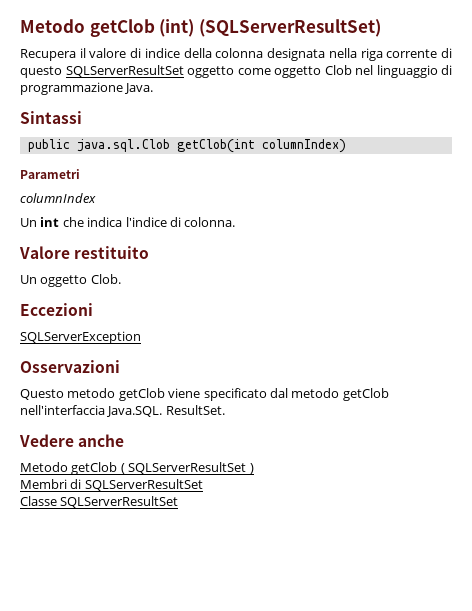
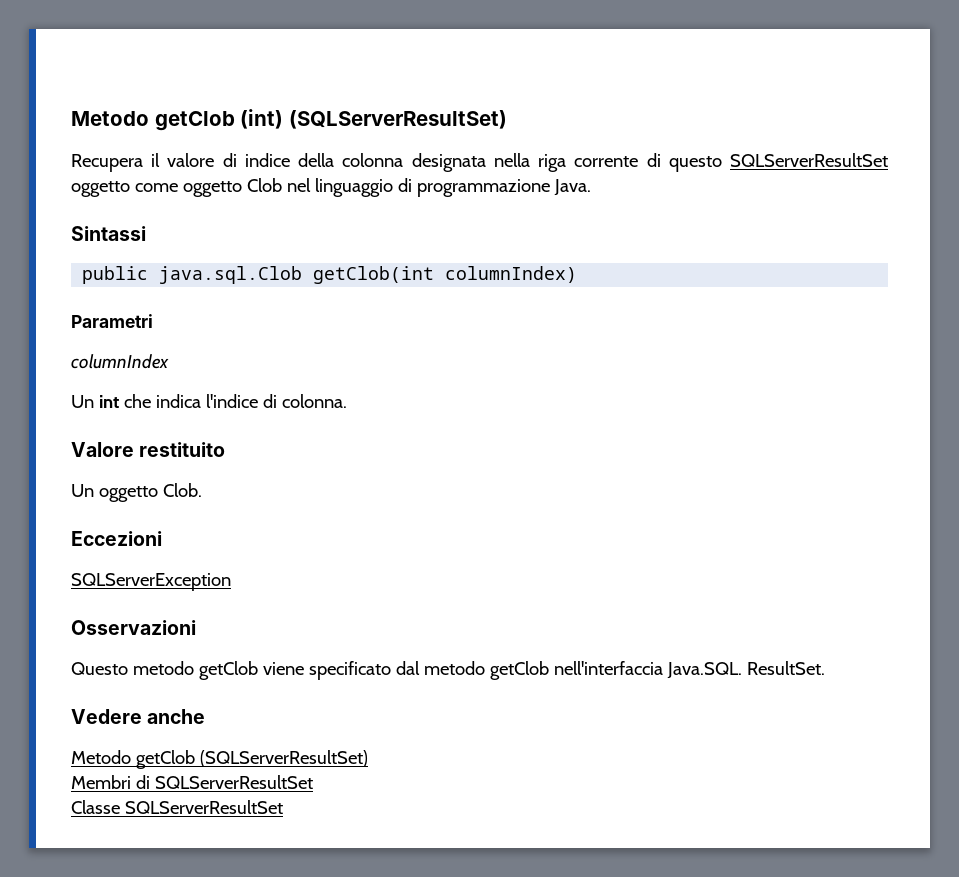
- Metodo getClob ( SQLServerResultSet )
+ Metodo getClob (SQLServerResultSet)

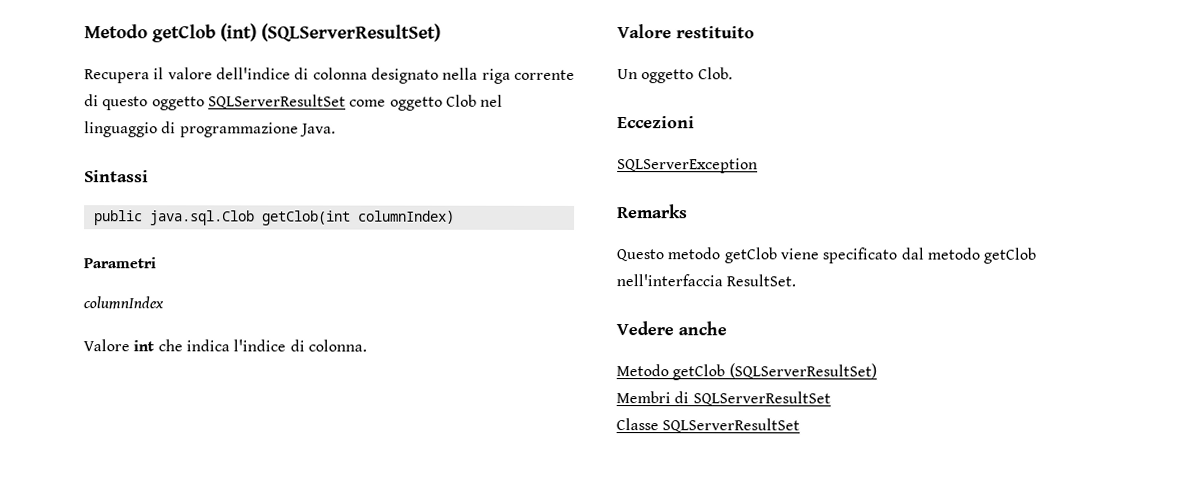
- Recupera il valore di indice della colonna designata nella riga corrente di questo SQLServerResultSet oggetto come oggetto Clob nel linguaggio di programmazione Java.
+ Recupera il valore dell'indice di colonna designato nella riga corrente di questo oggetto SQLServerResultSet come oggetto Clob nel linguaggio di programmazione Java.
- Un int che indica l'indice di colonna.
+ Valore int che indica l'indice di colonna.
- Osservazioni
+ Remarks
- Questo metodo getClob viene specificato dal metodo getClob nell'interfaccia Java.SQL. ResultSet.
+ Questo metodo getClob viene specificato dal metodo getClob nell'interfaccia ResultSet.

